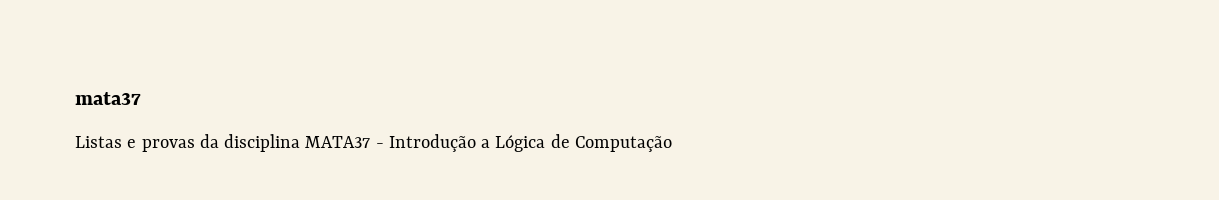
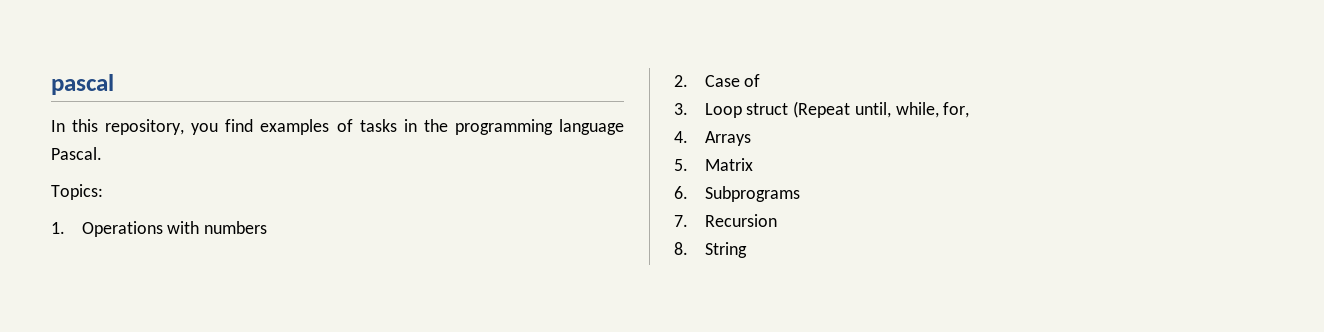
- mata37
- Listas e provas da disciplina MATA37 - Introdução a Lógica de Computação
+ pascal
+ In this repository, you find examples of tasks in the programming language Pascal.
+ Topics:
+ 1. Operations with numbers
+ 2. Case of
+ 3. Loop struct (Repeat until, while, for,
+ 4. Arrays
+ 5. Matrix
+ 6. Subprograms
+ 7. Recursion
+ 8. String

